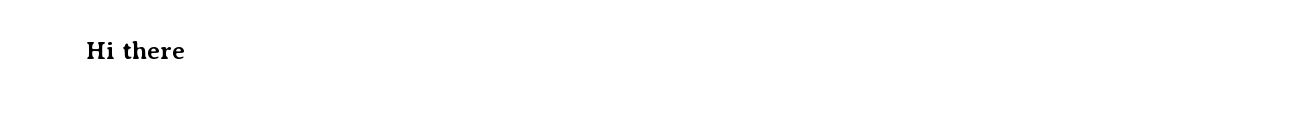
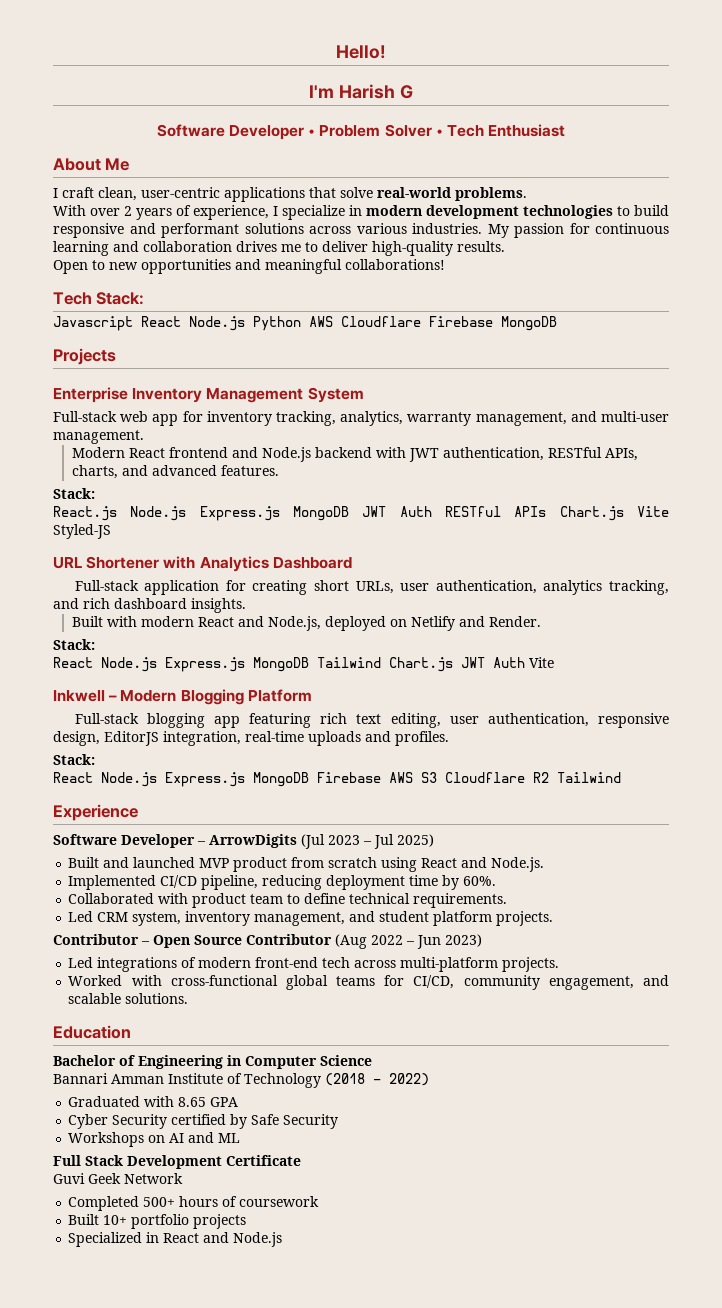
- Hi there
+ Hello!
+ I'm Harish G
+ Software Developer • Problem Solver • Tech Enthusiast
+ About Me
+ I craft clean, user-centric applications that solve real-world problems.
+ With over 2 years of experience, I specialize in modern development technologies to build responsive and performant solutions across various industries. My passion for continuous learning and collaboration drives me to deliver high-quality results.
+ Open to new opportunities and meaningful collaborations!
+ Tech Stack:
+ Javascript React Node.js Python AWS Cloudflare Firebase MongoDB
+ Projects
+ Enterprise Inventory Management System
+ Full-stack web app for inventory tracking, analytics, warranty management, and multi-user management.
+ Modern React frontend and Node.js backend with JWT authentication, RESTful APIs, charts, and advanced features.
+ Stack:
+ React.js Node.js Express.js MongoDB JWT Auth RESTful APIs Chart.js Vite Styled-JS
+ URL Shortener with Analytics Dashboard
+ Full-stack application for creating short URLs, user authentication, analytics tracking, and rich dashboard insights.
+ Built with modern React and Node.js, deployed on Netlify and Render.
+ Stack:
+ React Node.js Express.js MongoDB Tailwind Chart.js JWT Auth Vite
+ Inkwell – Modern Blogging Platform
+ Full-stack blogging app featuring rich text editing, user authentication, responsive design, EditorJS integration, real-time uploads and profiles.
+ Stack:
+ React Node.js Express.js MongoDB Firebase AWS S3 Cloudflare R2 Tailwind
+ Experience
+ Software Developer – ArrowDigits (Jul 2023 – Jul 2025)
+ Built and launched MVP product from scratch using React and Node.js.
+ Implemented CI/CD pipeline, reducing deployment time by 60%.
+ Collaborated with product team to define technical requirements.
+ Led CRM system, inventory management, and student platform projects.
+ Contributor – Open Source Contributor (Aug 2022 – Jun 2023)
+ Led integrations of modern front-end tech across multi-platform projects.
+ Worked with cross-functional global teams for CI/CD, community engagement, and scalable solutions.
+ Education
+ Bachelor of Engineering in Computer Science
+ Bannari Amman Institute of Technology (2018 – 2022)
+ Graduated with 8.65 GPA
+ Cyber Security certified by Safe Security
+ Workshops on AI and ML
+ Full Stack Development Certificate
+ Guvi Geek Network
+ Completed 500+ hours of coursework
+ Built 10+ portfolio projects
+ Specialized in React and Node.js

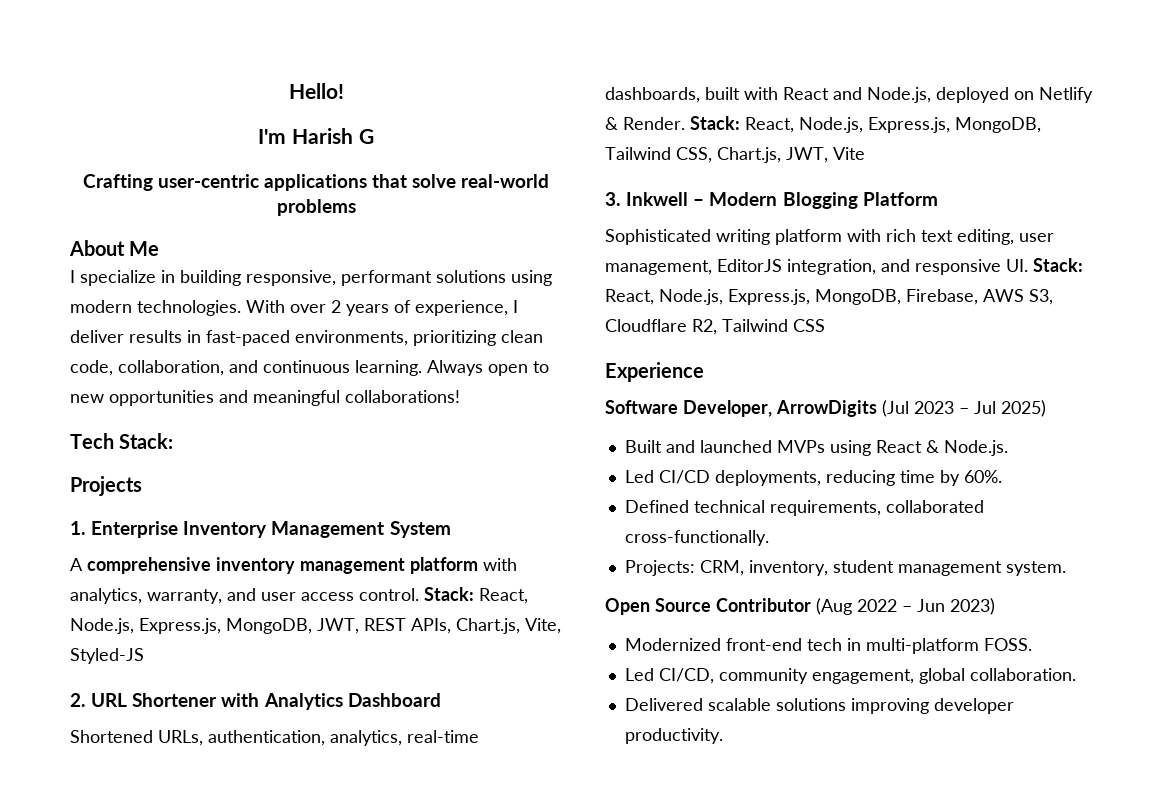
- Software Developer • Problem Solver • Tech Enthusiast
+ Crafting user-centric applications that solve real-world problems
  About Me
- I craft clean, user-centric applications that solve real-world problems.
- With over 2 years of experience, I specialize in modern development technologies to build responsive and performant solutions across various industries. My passion for continuous learning and collaboration drives me to deliver high-quality results.
- Open to new opportunities and meaningful collaborations!
+ I specialize in building responsive, performant solutions using modern technologies. With over 2 years of experience, I deliver results in fast-paced environments, prioritizing clean code, collaboration, and continuous learning. Always open to new opportunities and meaningful collaborations!
- Javascript React Node.js Python AWS Cloudflare Firebase MongoDB
- Enterprise Inventory Management System
+ 1. Enterprise Inventory Management System
- Full-stack web app for inventory tracking, analytics, warranty management, and multi-user management.
- Modern React frontend and Node.js backend with JWT authentication, RESTful APIs, charts, and advanced features.
- Stack:
- React.js Node.js Express.js MongoDB JWT Auth RESTful APIs Chart.js Vite Styled-JS
+ A comprehensive inventory management platform with analytics, warranty, and user access control. Stack: React, Node.js, Express.js, MongoDB, JWT, REST APIs, Chart.js, Vite, Styled-JS
- URL Shortener with Analytics Dashboard
+ 2. URL Shortener with Analytics Dashboard
- Full-stack application for creating short URLs, user authentication, analytics tracking, and rich dashboard insights.
- Built with modern React and Node.js, deployed on Netlify and Render.
- Stack:
- React Node.js Express.js MongoDB Tailwind Chart.js JWT Auth Vite
+ Shortened URLs, authentication, analytics, real-time dashboards, built with React and Node.js, deployed on Netlify & Render. Stack: React, Node.js, Express.js, MongoDB, Tailwind CSS, Chart.js, JWT, Vite
- Inkwell – Modern Blogging Platform
+ 3. Inkwell – Modern Blogging Platform
- Full-stack blogging app featuring rich text editing, user authentication, responsive design, EditorJS integration, real-time uploads and profiles.
- Stack:
- React Node.js Express.js MongoDB Firebase AWS S3 Cloudflare R2 Tailwind
+ Sophisticated writing platform with rich text editing, user management, EditorJS integration, and responsive UI. Stack: React, Node.js, Express.js, MongoDB, Firebase, AWS S3, Cloudflare R2, Tailwind CSS
- Software Developer – ArrowDigits (Jul 2023 – Jul 2025)
+ Software Developer, ArrowDigits (Jul 2023 – Jul 2025)
- Built and launched MVP product from scratch using React and Node.js.
+ Built and launched MVPs using React & Node.js.
- Implemented CI/CD pipeline, reducing deployment time by 60%.
- Collaborated with product team to define technical requirements.
- Led CRM system, inventory management, and student platform projects.
- Contributor – Open Source Contributor (Aug 2022 – Jun 2023)
+ Led CI/CD deployments, reducing time by 60%.
+ Defined technical requirements, collaborated cross-functionally.
+ Projects: CRM, inventory, student management system.
+ Open Source Contributor (Aug 2022 – Jun 2023)
- Led integrations of modern front-end tech across multi-platform projects.
- Worked with cross-functional global teams for CI/CD, community engagement, and scalable solutions.
- Education
- Bachelor of Engineering in Computer Science
- Bannari Amman Institute of Technology (2018 – 2022)
- Graduated with 8.65 GPA
- Cyber Security certified by Safe Security
- Workshops on AI and ML
- Full Stack Development Certificate
- Guvi Geek Network
- Completed 500+ hours of coursework
- Built 10+ portfolio projects
- Specialized in React and Node.js
+ Modernized front-end tech in multi-platform FOSS.
+ Led CI/CD, community engagement, global collaboration.
+ Delivered scalable solutions improving developer productivity.

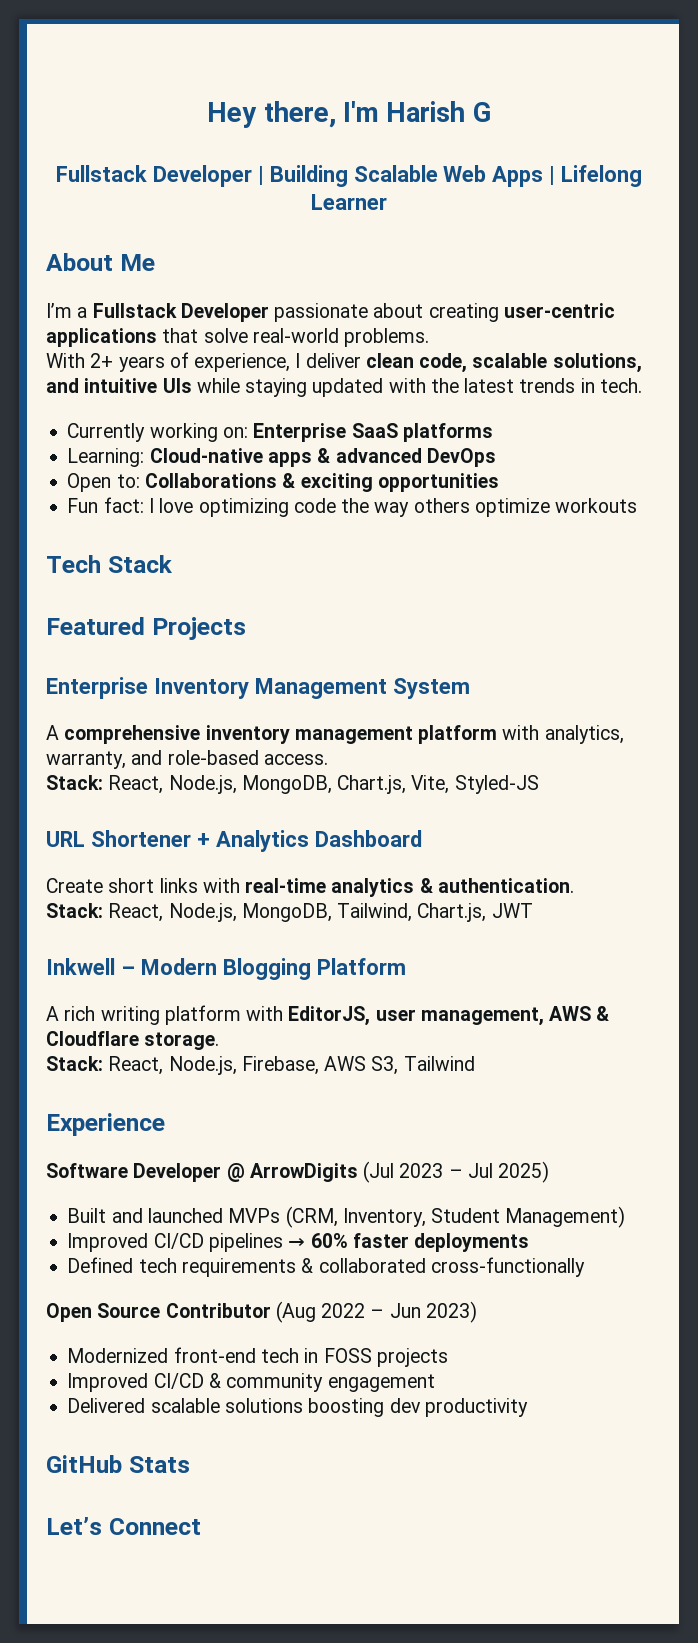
- Hello!
- I'm Harish G
+ Hey there, I'm Harish G
- Crafting user-centric applications that solve real-world problems
+ Fullstack Developer | Building Scalable Web Apps | Lifelong Learner
  About Me
- I specialize in building responsive, performant solutions using modern technologies. With over 2 years of experience, I deliver results in fast-paced environments, prioritizing clean code, collaboration, and continuous learning. Always open to new opportunities and meaningful collaborations!
+ I’m a Fullstack Developer passionate about creating user-centric applications that solve real-world problems.
+ With 2+ years of experience, I deliver clean code, scalable solutions, and intuitive UIs while staying updated with the latest trends in tech.
+ Currently working on: Enterprise SaaS platforms
+ Learning: Cloud-native apps & advanced DevOps
+ Open to: Collaborations & exciting opportunities
+ Fun fact: I love optimizing code the way others optimize workouts
- Tech Stack:
- Projects
+ Tech Stack
+ Featured Projects
- 1. Enterprise Inventory Management System
+ Enterprise Inventory Management System
- A comprehensive inventory management platform with analytics, warranty, and user access control. Stack: React, Node.js, Express.js, MongoDB, JWT, REST APIs, Chart.js, Vite, Styled-JS
+ A comprehensive inventory management platform with analytics, warranty, and role-based access.
+ Stack: React, Node.js, MongoDB, Chart.js, Vite, Styled-JS
- 2. URL Shortener with Analytics Dashboard
+ URL Shortener + Analytics Dashboard
- Shortened URLs, authentication, analytics, real-time dashboards, built with React and Node.js, deployed on Netlify & Render. Stack: React, Node.js, Express.js, MongoDB, Tailwind CSS, Chart.js, JWT, Vite
- 3. Inkwell – Modern Blogging Platform
+ Create short links with real-time analytics & authentication.
+ Stack: React, Node.js, MongoDB, Tailwind, Chart.js, JWT
+ Inkwell – Modern Blogging Platform
- Sophisticated writing platform with rich text editing, user management, EditorJS integration, and responsive UI. Stack: React, Node.js, Express.js, MongoDB, Firebase, AWS S3, Cloudflare R2, Tailwind CSS
+ A rich writing platform with EditorJS, user management, AWS & Cloudflare storage.
+ Stack: React, Node.js, Firebase, AWS S3, Tailwind
- Software Developer, ArrowDigits (Jul 2023 – Jul 2025)
+ Software Developer @ ArrowDigits (Jul 2023 – Jul 2025)
- Built and launched MVPs using React & Node.js.
- Led CI/CD deployments, reducing time by 60%.
- Defined technical requirements, collaborated cross-functionally.
- Projects: CRM, inventory, student management system.
+ Built and launched MVPs (CRM, Inventory, Student Management)
+ Improved CI/CD pipelines → 60% faster deployments
+ Defined tech requirements & collaborated cross-functionally
- Modernized front-end tech in multi-platform FOSS.
- Led CI/CD, community engagement, global collaboration.
- Delivered scalable solutions improving developer productivity.
+ Modernized front-end tech in FOSS projects
+ Improved CI/CD & community engagement
+ Delivered scalable solutions boosting dev productivity
+ GitHub Stats
+ Let’s Connect

